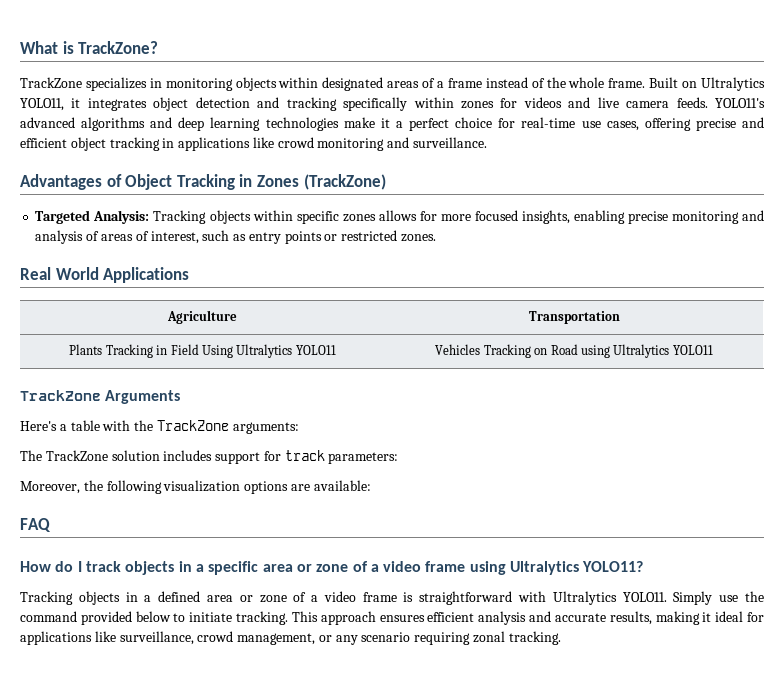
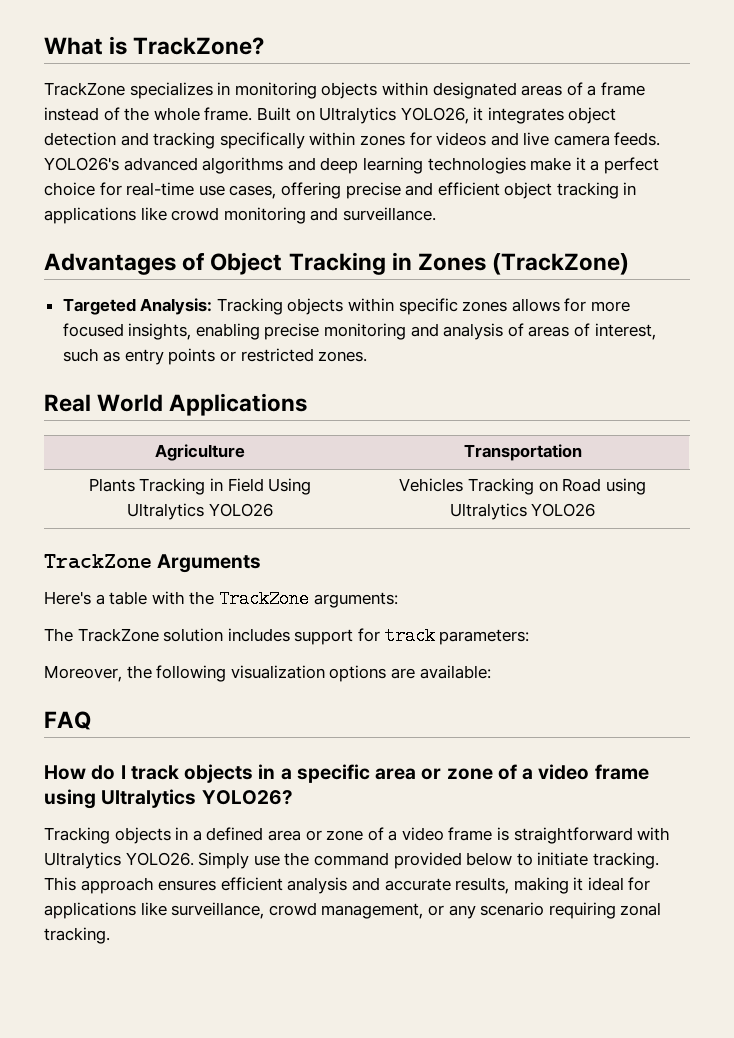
- Built on Ultralytics YOLO11, it integrates object detection and tracking specifically within zones for videos and live camera feeds.
+ Built on Ultralytics YOLO26, it integrates object detection and tracking specifically within zones for videos and live camera feeds.
- YOLO11's advanced algorithms and deep learning technologies make it a perfect choice for real-time use cases, offering precise and efficient object tracking in applications like crowd monitoring and surveillance.
+ YOLO26's advanced algorithms and deep learning technologies make it a perfect choice for real-time use cases, offering precise and efficient object tracking in applications like crowd monitoring and surveillance.
- Plants Tracking in Field Using Ultralytics YOLO11 | Vehicles Tracking on Road using Ultralytics YOLO11
+ Plants Tracking in Field Using Ultralytics YOLO26 | Vehicles Tracking on Road using Ultralytics YOLO26
- How do I track objects in a specific area or zone of a video frame using Ultralytics YOLO11?
+ How do I track objects in a specific area or zone of a video frame using Ultralytics YOLO26?
- Tracking objects in a defined area or zone of a video frame is straightforward with Ultralytics YOLO11.
+ Tracking objects in a defined area or zone of a video frame is straightforward with Ultralytics YOLO26.

